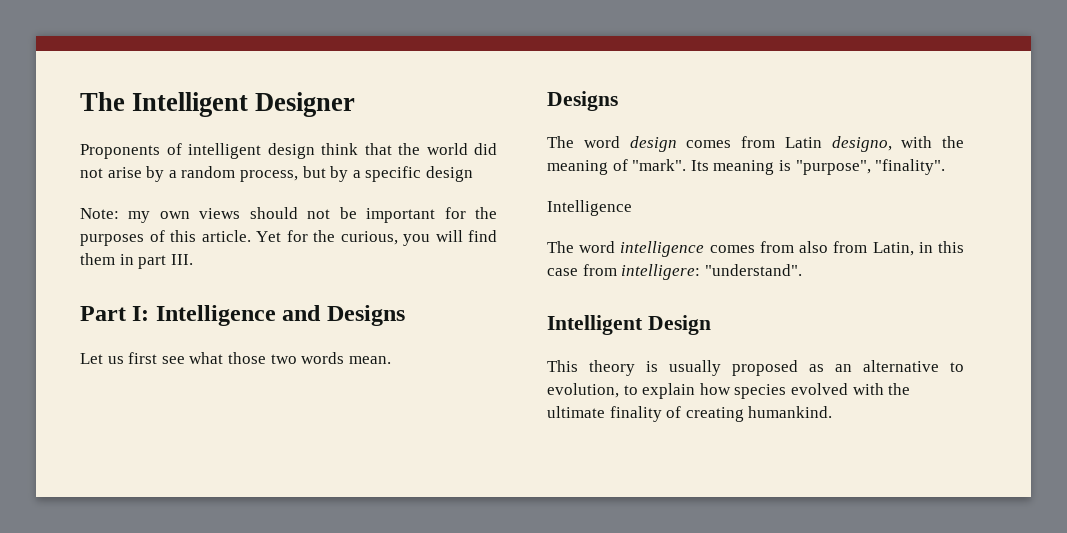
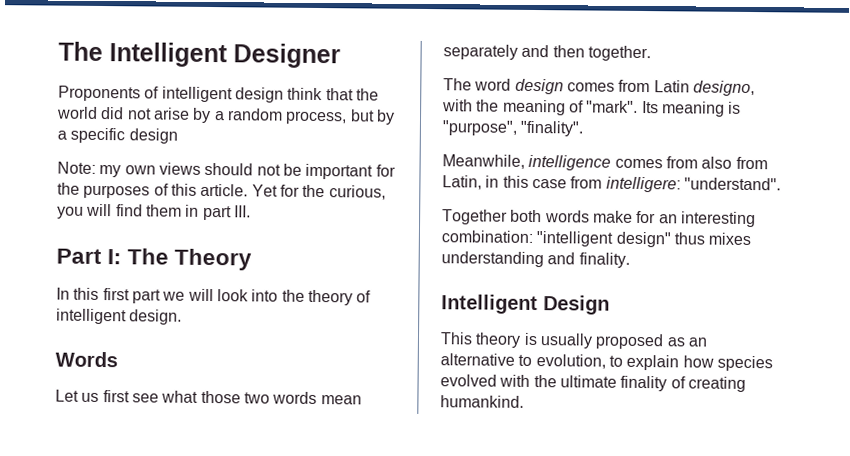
- Part I: Intelligence and Designs
+ Part I: The Theory
+ In this first part we will look into the theory of intelligent design.
+ Words
- Let us first see what those two words mean.
- Designs
+ Let us first see what those two words mean separately and then together.
  Its meaning is "purpose", "finality".
- Intelligence
- The word intelligence comes from also from Latin, in this case from intelligere: "understand".
+ Meanwhile, intelligence comes from also from Latin, in this case from intelligere: "understand".
+ Together both words make for an interesting combination: "intelligent design" thus mixes understanding and finality.

